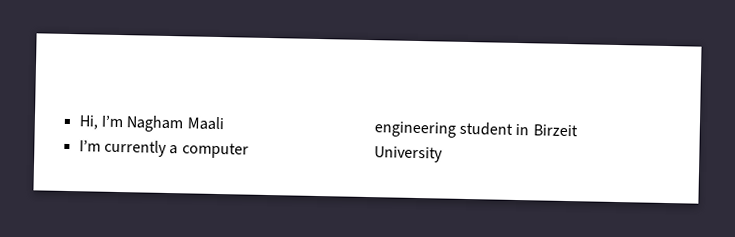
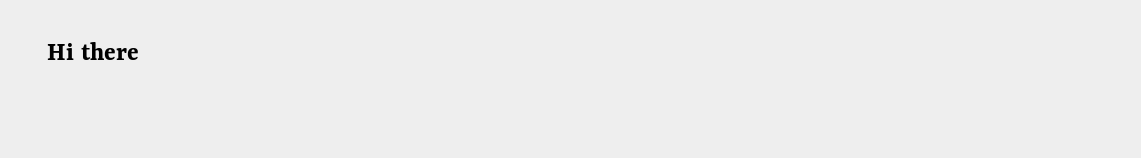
- Hi, I’m Nagham Maali
- I’m currently a computer engineering student in Birzeit University
+ Hi there

